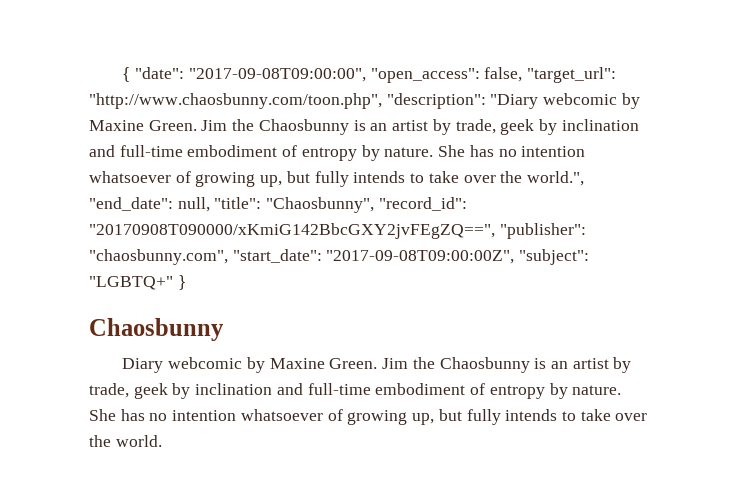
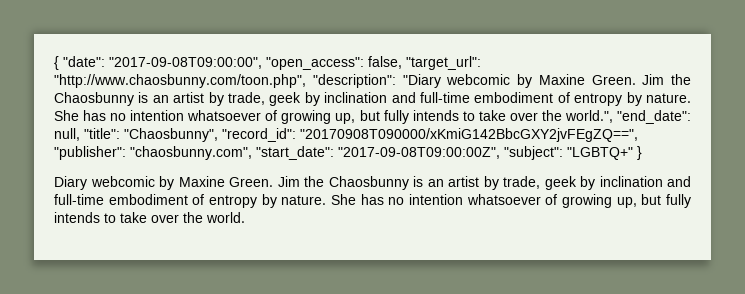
  She has no intention whatsoever of growing up, but fully intends to take over the world.", "end_date": null, "title": "Chaosbunny", "record_id": "20170908T090000/xKmiG142BbcGXY2jvFEgZQ==", "publisher": "chaosbunny.com", "start_date": "2017-09-08T09:00:00Z", "subject": "LGBTQ+" }
- Chaosbunny

